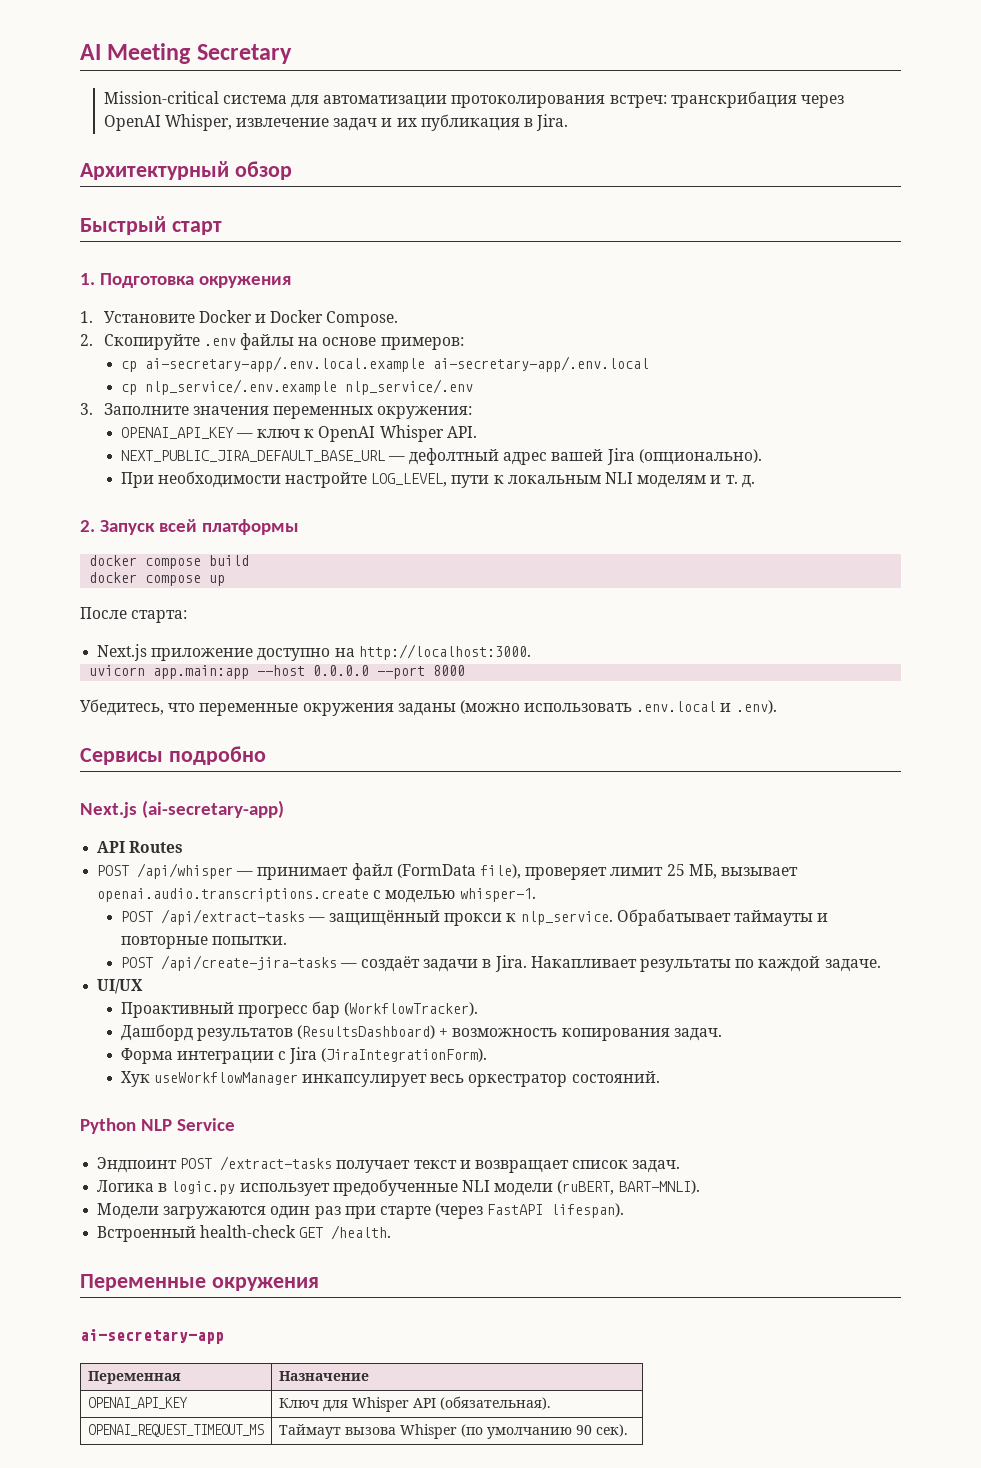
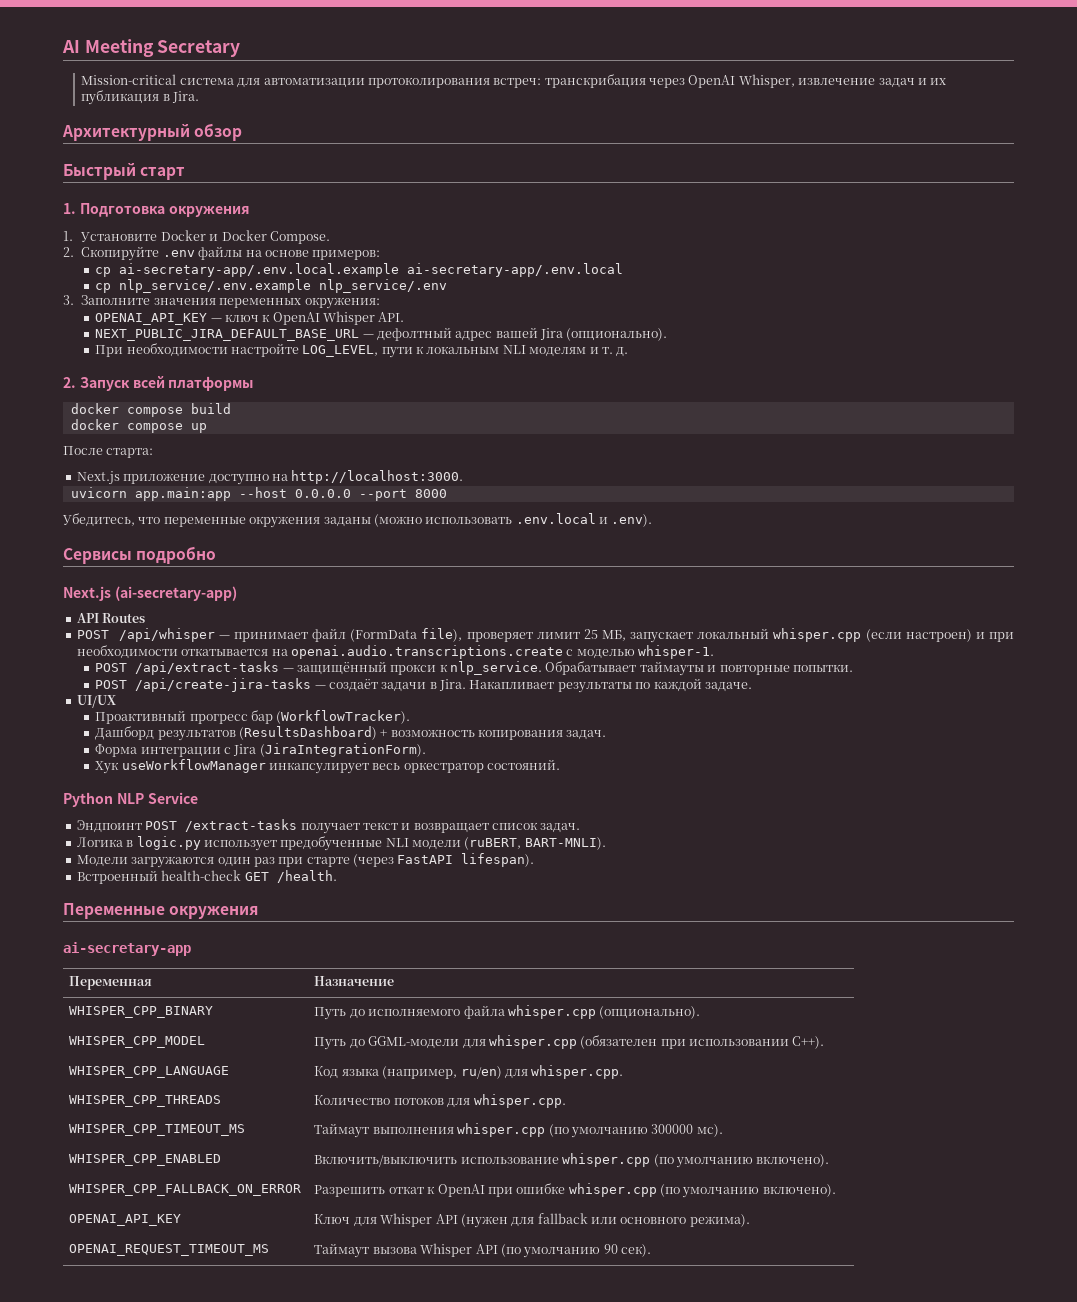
- POST /api/whisper — принимает файл (FormData file), проверяет лимит 25 МБ, вызывает openai.audio.transcriptions.create c моделью whisper-1.
+ POST /api/whisper — принимает файл (FormData file), проверяет лимит 25 МБ, запускает локальный whisper.cpp (если настроен) и при необходимости откатывается на openai.audio.transcriptions.create c моделью whisper-1.
+ WHISPER_CPP_BINARY | Путь до исполняемого файла whisper.cpp (опционально).
+ WHISPER_CPP_MODEL | Путь до GGML-модели для whisper.cpp (обязателен при использовании C++).
+ WHISPER_CPP_LANGUAGE | Код языка (например, ru/en) для whisper.cpp.
+ WHISPER_CPP_THREADS | Количество потоков для whisper.cpp.
+ WHISPER_CPP_TIMEOUT_MS | Таймаут выполнения whisper.cpp (по умолчанию 300000 мс).
+ WHISPER_CPP_ENABLED | Включить/выключить использование whisper.cpp (по умолчанию включено).
+ WHISPER_CPP_FALLBACK_ON_ERROR | Разрешить откат к OpenAI при ошибке whisper.cpp (по умолчанию включено).
- OPENAI_API_KEY | Ключ для Whisper API (обязательная).
+ OPENAI_API_KEY | Ключ для Whisper API (нужен для fallback или основного режима).
- OPENAI_REQUEST_TIMEOUT_MS | Таймаут вызова Whisper (по умолчанию 90 сек).
+ OPENAI_REQUEST_TIMEOUT_MS | Таймаут вызова Whisper API (по умолчанию 90 сек).

